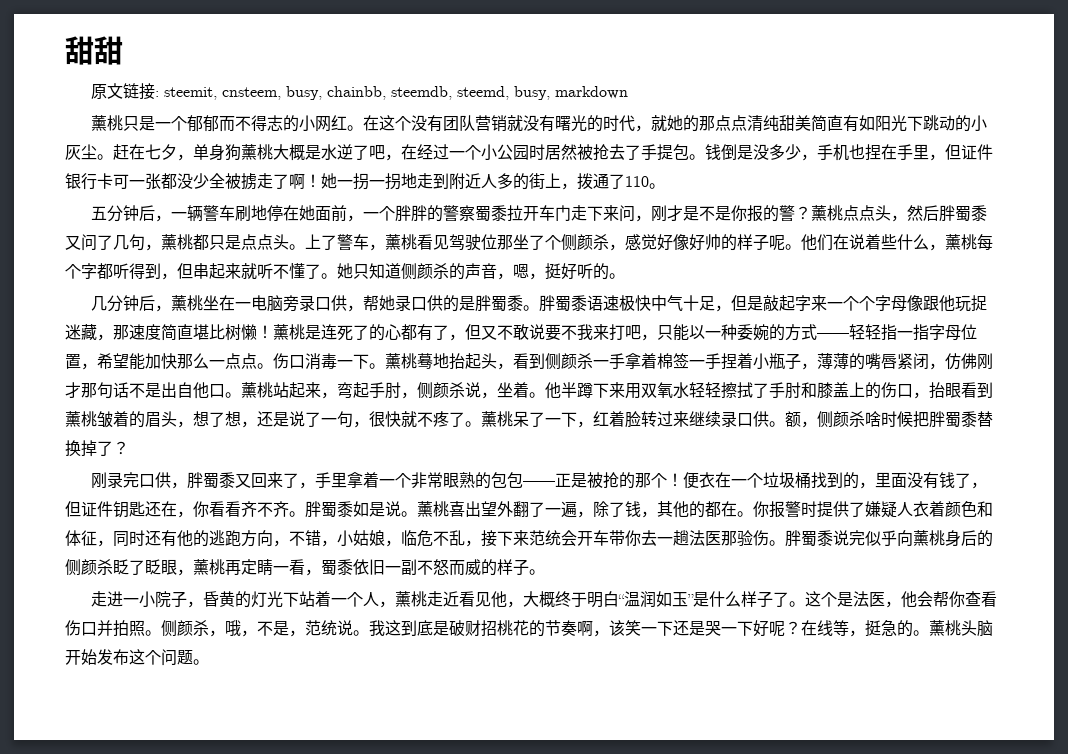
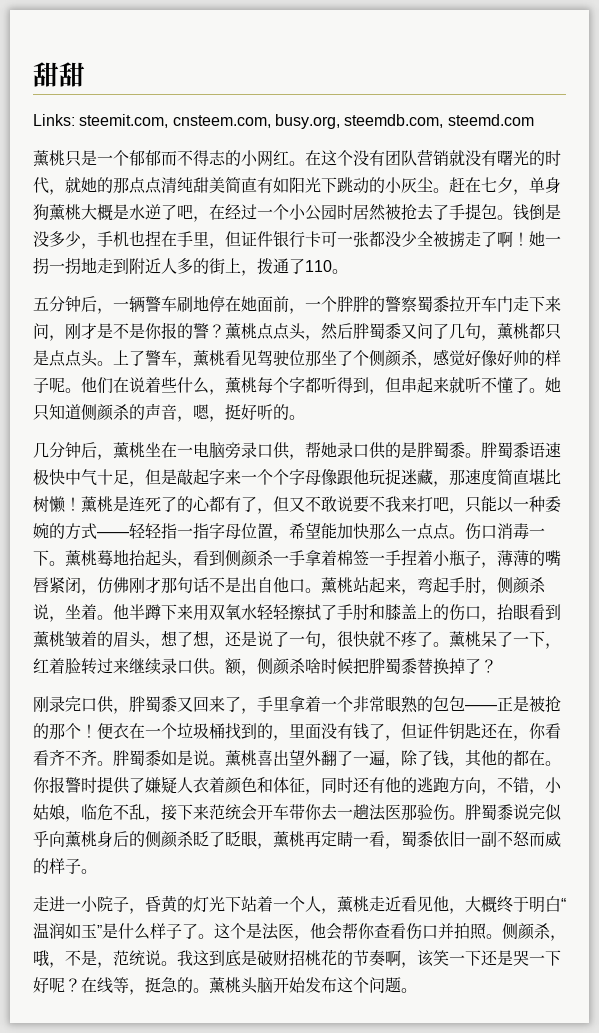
- 原文链接: steemit, cnsteem, busy, chainbb, steemdb, steemd, busy, markdown
+ Links: steemit.com, cnsteem.com, busy.org, steemdb.com, steemd.com

